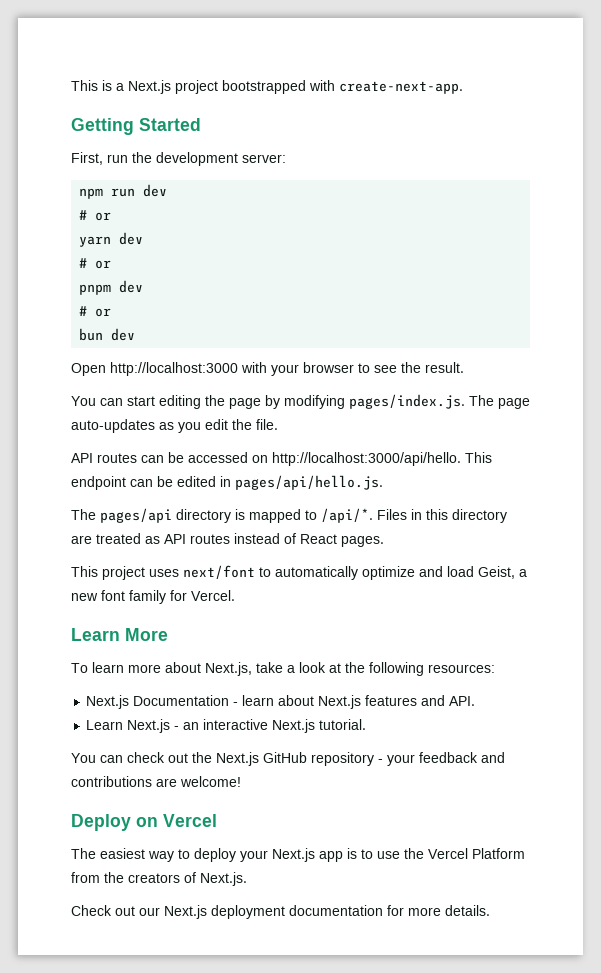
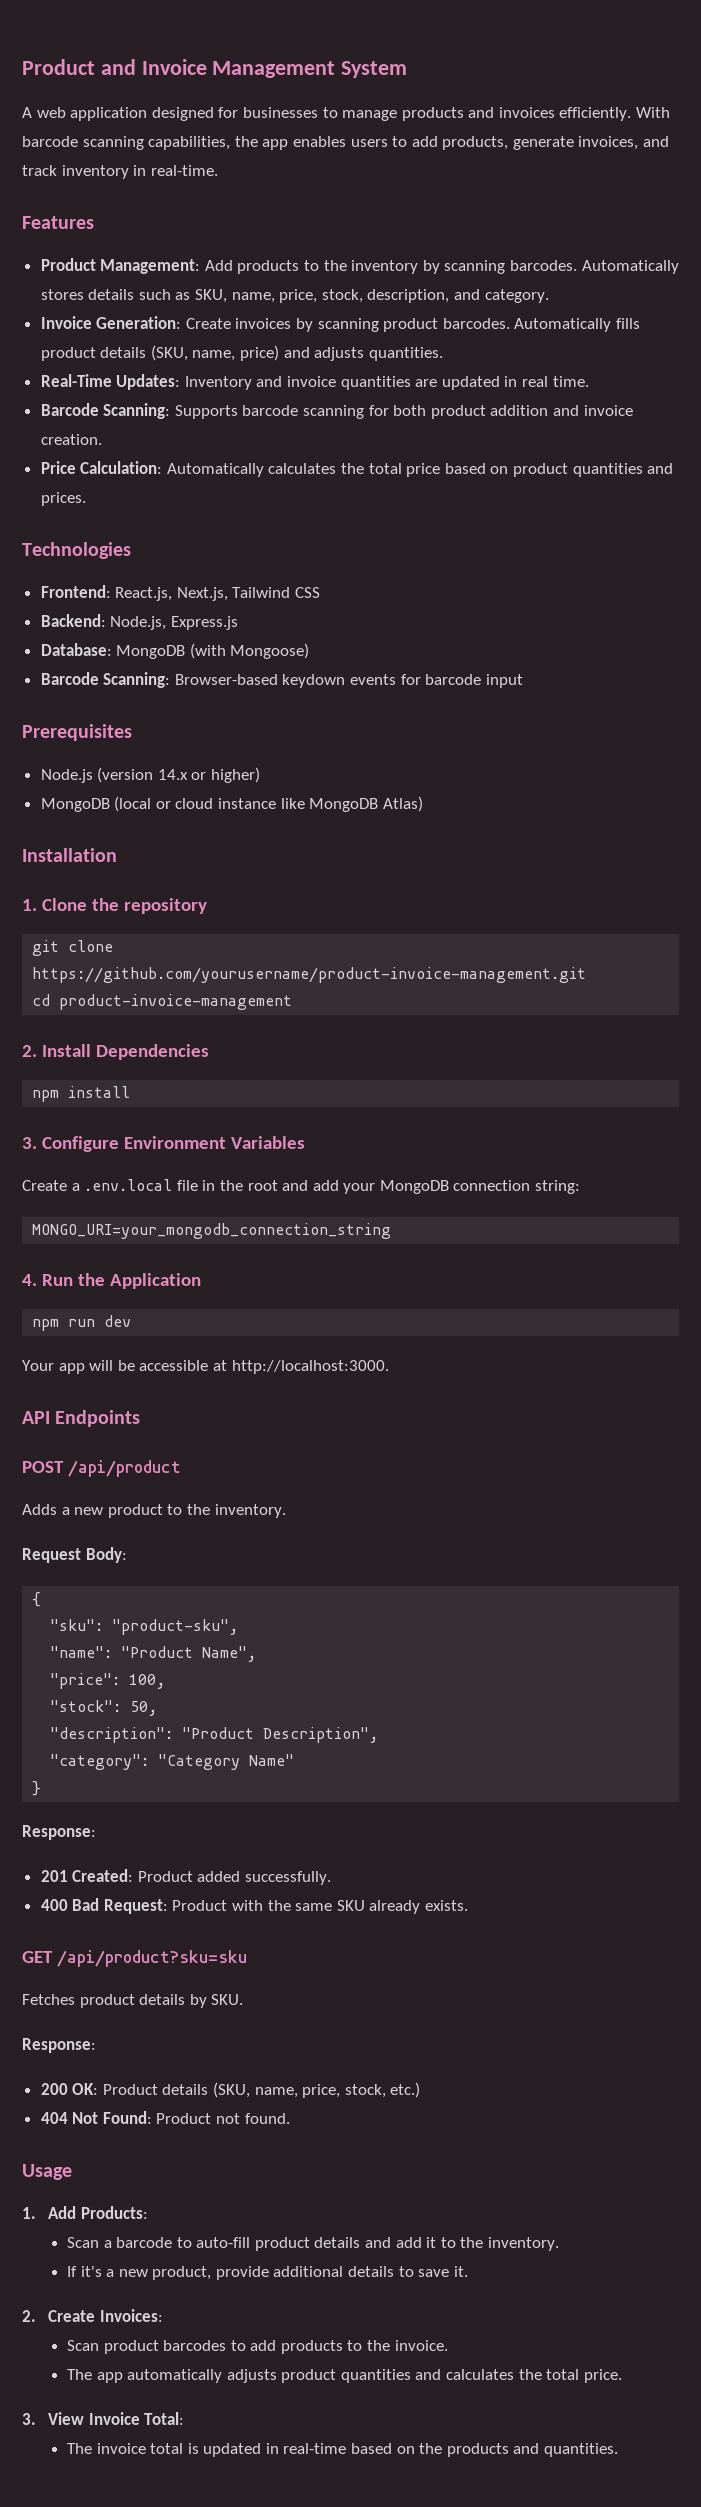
- This is a Next.js project bootstrapped with create-next-app.
- Getting Started
- First, run the development server:
+ Product and Invoice Management System
+ A web application designed for businesses to manage products and invoices efficiently. With barcode scanning capabilities, the app enables users to add products, generate invoices, and track inventory in real-time.
+ Features
+ Product Management: Add products to the inventory by scanning barcodes. Automatically stores details such as SKU, name, price, stock, description, and category.
+ Invoice Generation: Create invoices by scanning product barcodes. Automatically fills product details (SKU, name, price) and adjusts quantities.
+ Real-Time Updates: Inventory and invoice quantities are updated in real time.
+ Barcode Scanning: Supports barcode scanning for both product addition and invoice creation.
+ Price Calculation: Automatically calculates the total price based on product quantities and prices.
+ Technologies
+ Frontend: React.js, Next.js, Tailwind CSS
+ Backend: Node.js, Express.js
+ Database: MongoDB (with Mongoose)
+ Barcode Scanning: Browser-based keydown events for barcode input
+ Prerequisites
+ Node.js (version 14.x or higher)
+ MongoDB (local or cloud instance like MongoDB Atlas)
+ Installation
+ 1. Clone the repository
+ git clone https://github.com/yourusername/product-invoice-management.git
+ cd product-invoice-management
+ 2. Install Dependencies
+ npm install
+ 3. Configure Environment Variables
+ Create a .env.local file in the root and add your MongoDB connection string:
+ MONGO_URI=your_mongodb_connection_string
+ 4. Run the Application
  npm run dev
- # or
- yarn dev
- # or
- pnpm dev
- # or
- bun dev
- Open http://localhost:3000 with your browser to see the result.
- You can start editing the page by modifying pages/index.js. The page auto-updates as you edit the file.
- API routes can be accessed on http://localhost:3000/api/hello. This endpoint can be edited in pages/api/hello.js.
- The pages/api directory is mapped to /api/*. Files in this directory are treated as API routes instead of React pages.
- This project uses next/font to automatically optimize and load Geist, a new font family for Vercel.
- Learn More
- To learn more about Next.js, take a look at the following resources:
- Next.js Documentation - learn about Next.js features and API.
- Learn Next.js - an interactive Next.js tutorial.
- You can check out the Next.js GitHub repository - your feedback and contributions are welcome!
- Deploy on Vercel
- The easiest way to deploy your Next.js app is to use the Vercel Platform from the creators of Next.js.
- Check out our Next.js deployment documentation for more details.
+ Your app will be accessible at http://localhost:3000.
+ API Endpoints
+ POST /api/product
+ Adds a new product to the inventory.
+ Request Body:
+ {
+ "sku": "product-sku",
+ "name": "Product Name",
+ "price": 100,
+ "stock": 50,
+ "description": "Product Description",
+ "category": "Category Name"
+ }
+ Response:
+ 201 Created: Product added successfully.
+ 400 Bad Request: Product with the same SKU already exists.
+ GET /api/product?sku=sku
+ Fetches product details by SKU.
+ Response:
+ 200 OK: Product details (SKU, name, price, stock, etc.)
+ 404 Not Found: Product not found.
+ Usage
+ 1. Add Products:
+ Scan a barcode to auto-fill product details and add it to the inventory.
+ If it's a new product, provide additional details to save it.
+ 2. Create Invoices:
+ Scan product barcodes to add products to the invoice.
+ The app automatically adjusts product quantities and calculates the total price.
+ 3. View Invoice Total:
+ The invoice total is updated in real-time based on the products and quantities.

